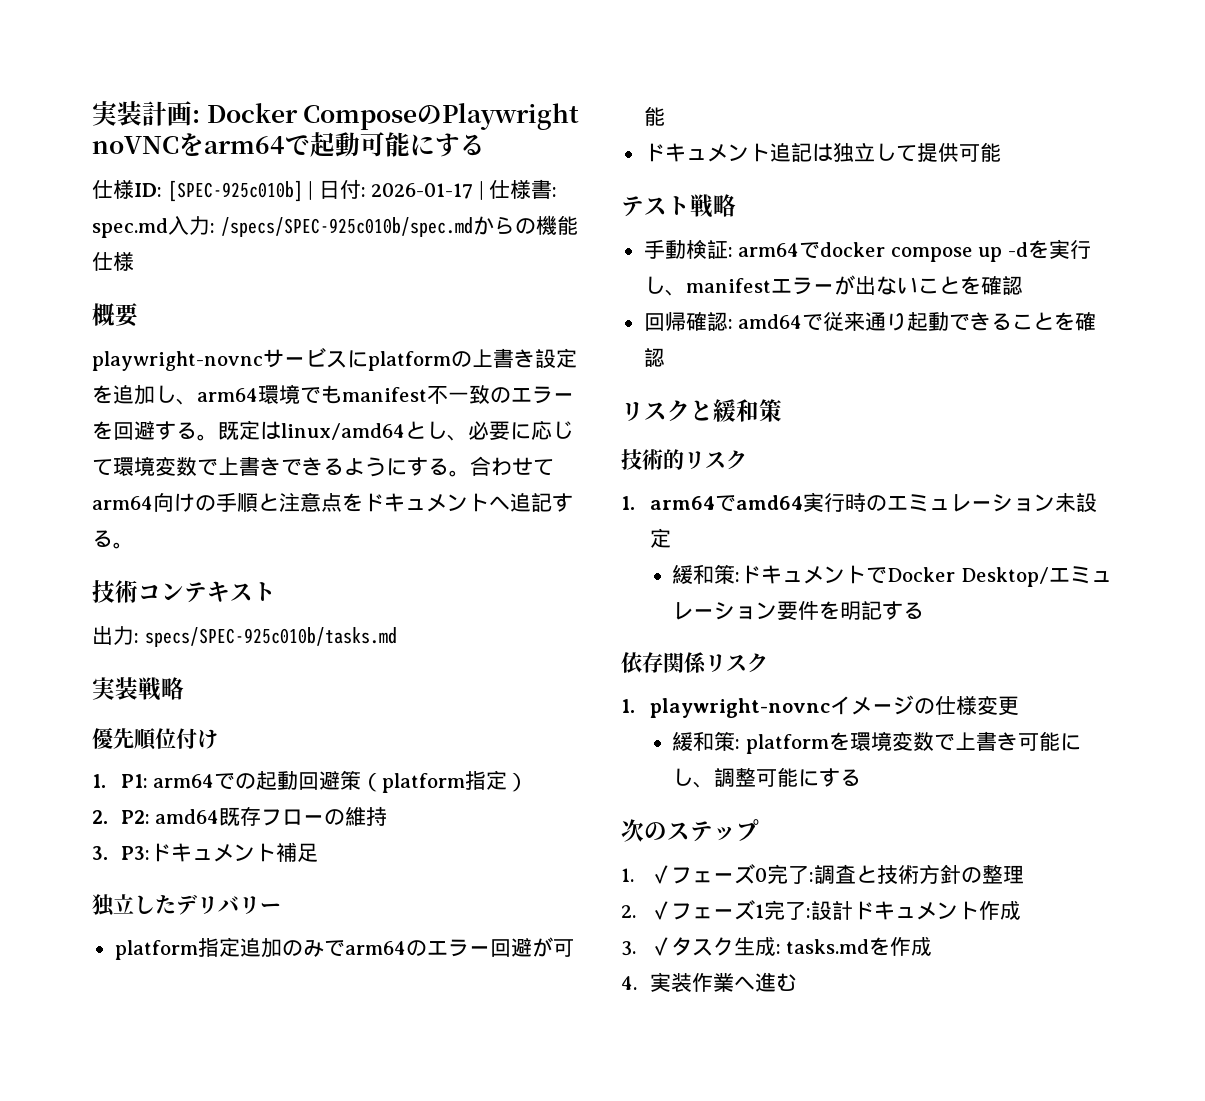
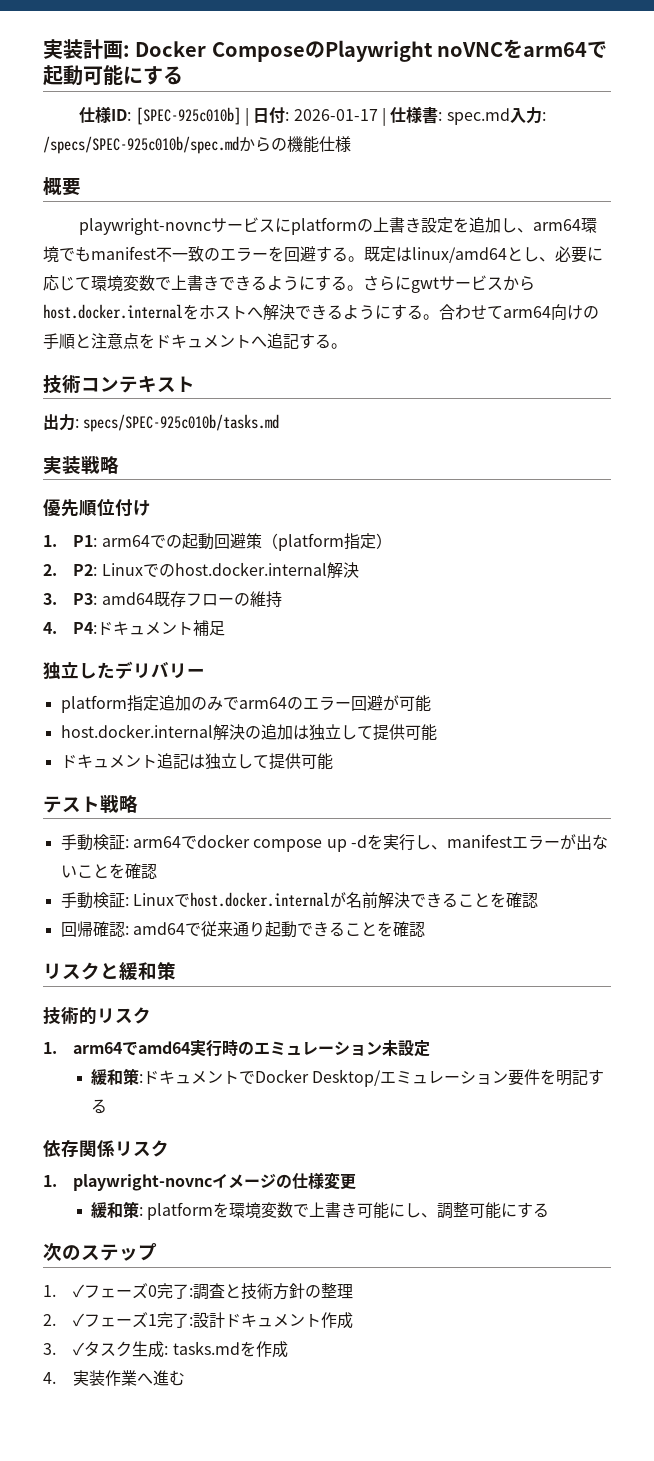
+ さらにgwtサービスからhost.docker.internalをホストへ解決できるようにする。
- 2. P2: amd64既存フローの維持
+ 2. P2: Linuxでのhost.docker.internal解決
+ 3. P3: amd64既存フローの維持
- 3. P3:ドキュメント補足
+ 4. P4:ドキュメント補足
+ host.docker.internal解決の追加は独立して提供可能
+ 手動検証: Linuxでhost.docker.internalが名前解決できることを確認

